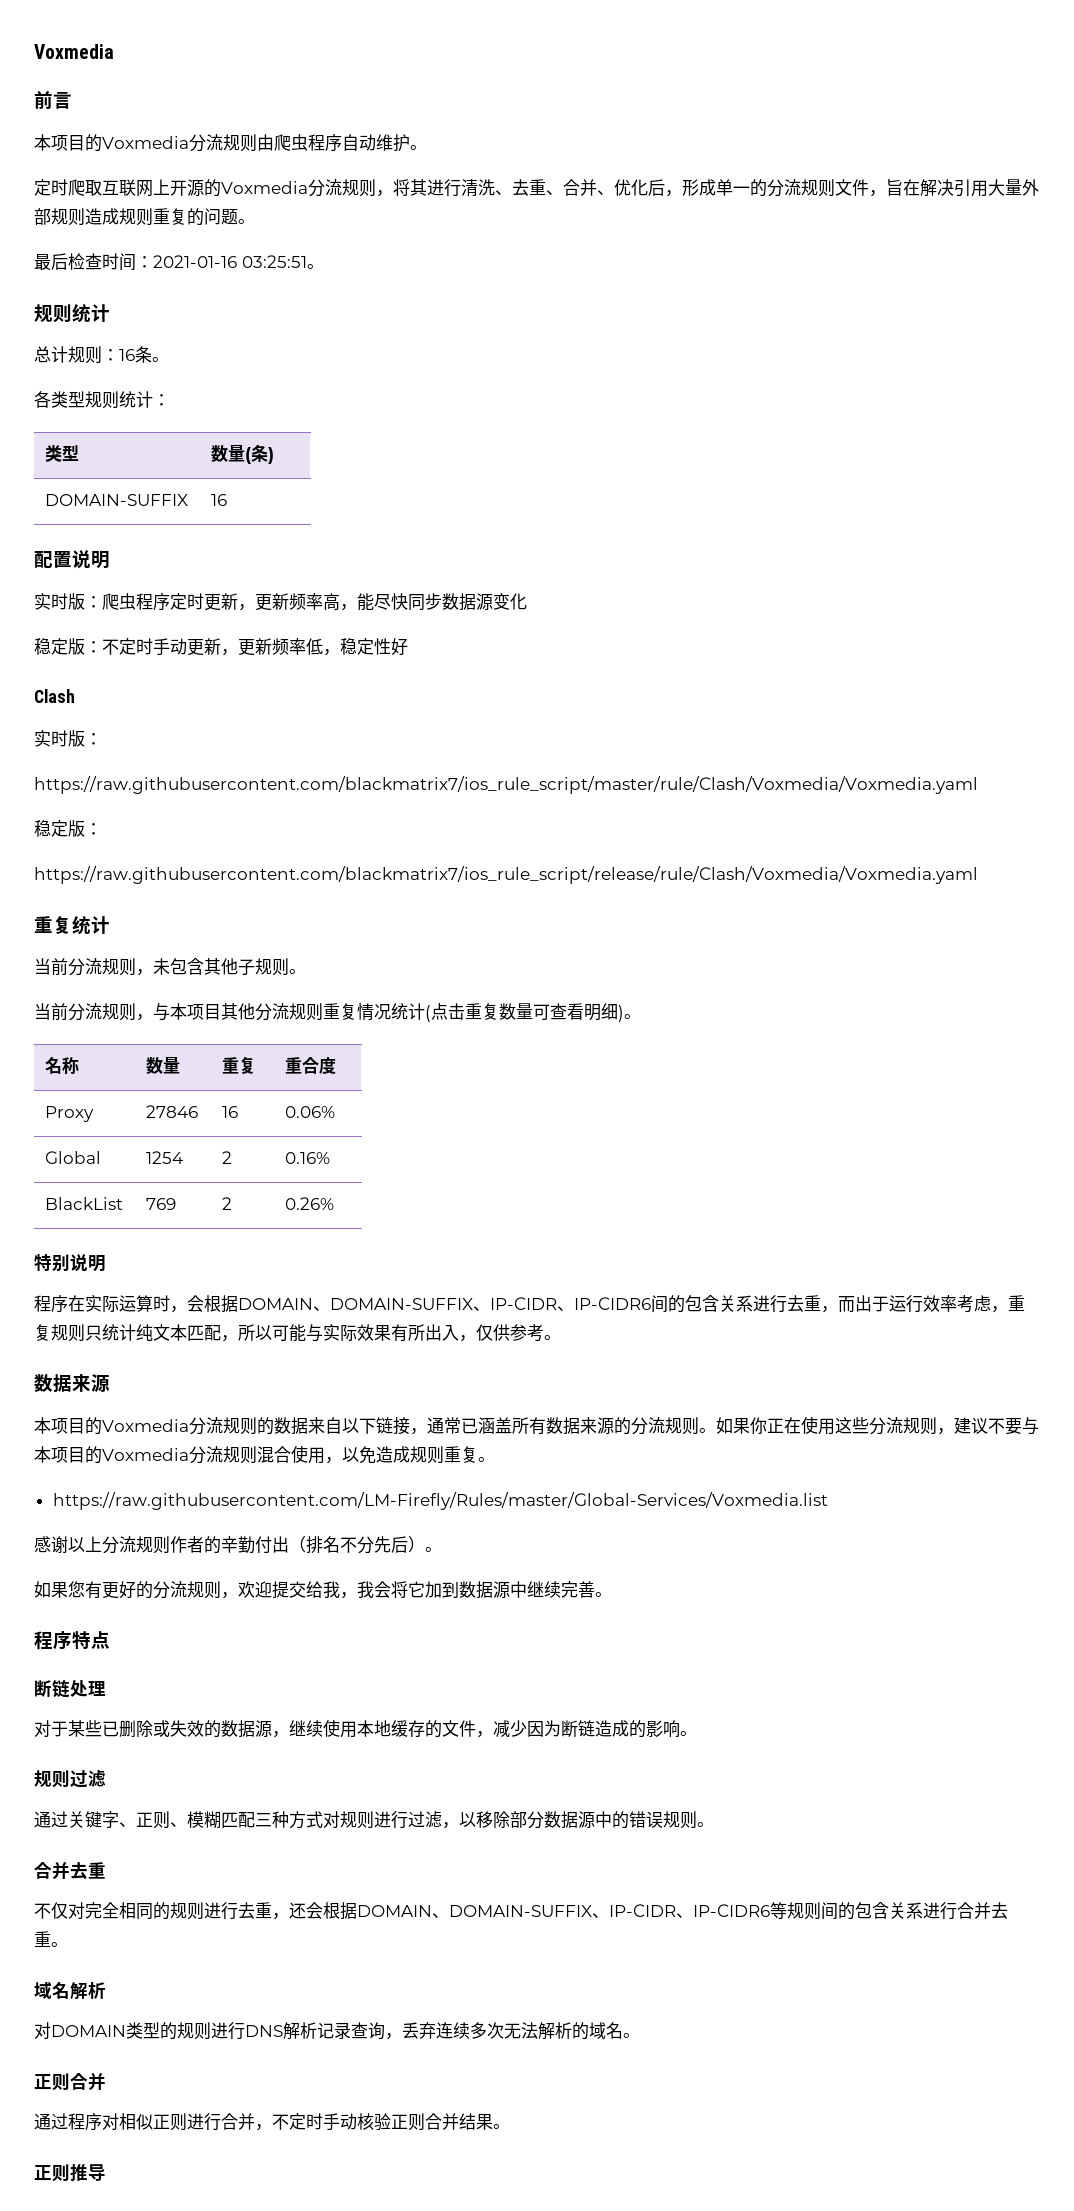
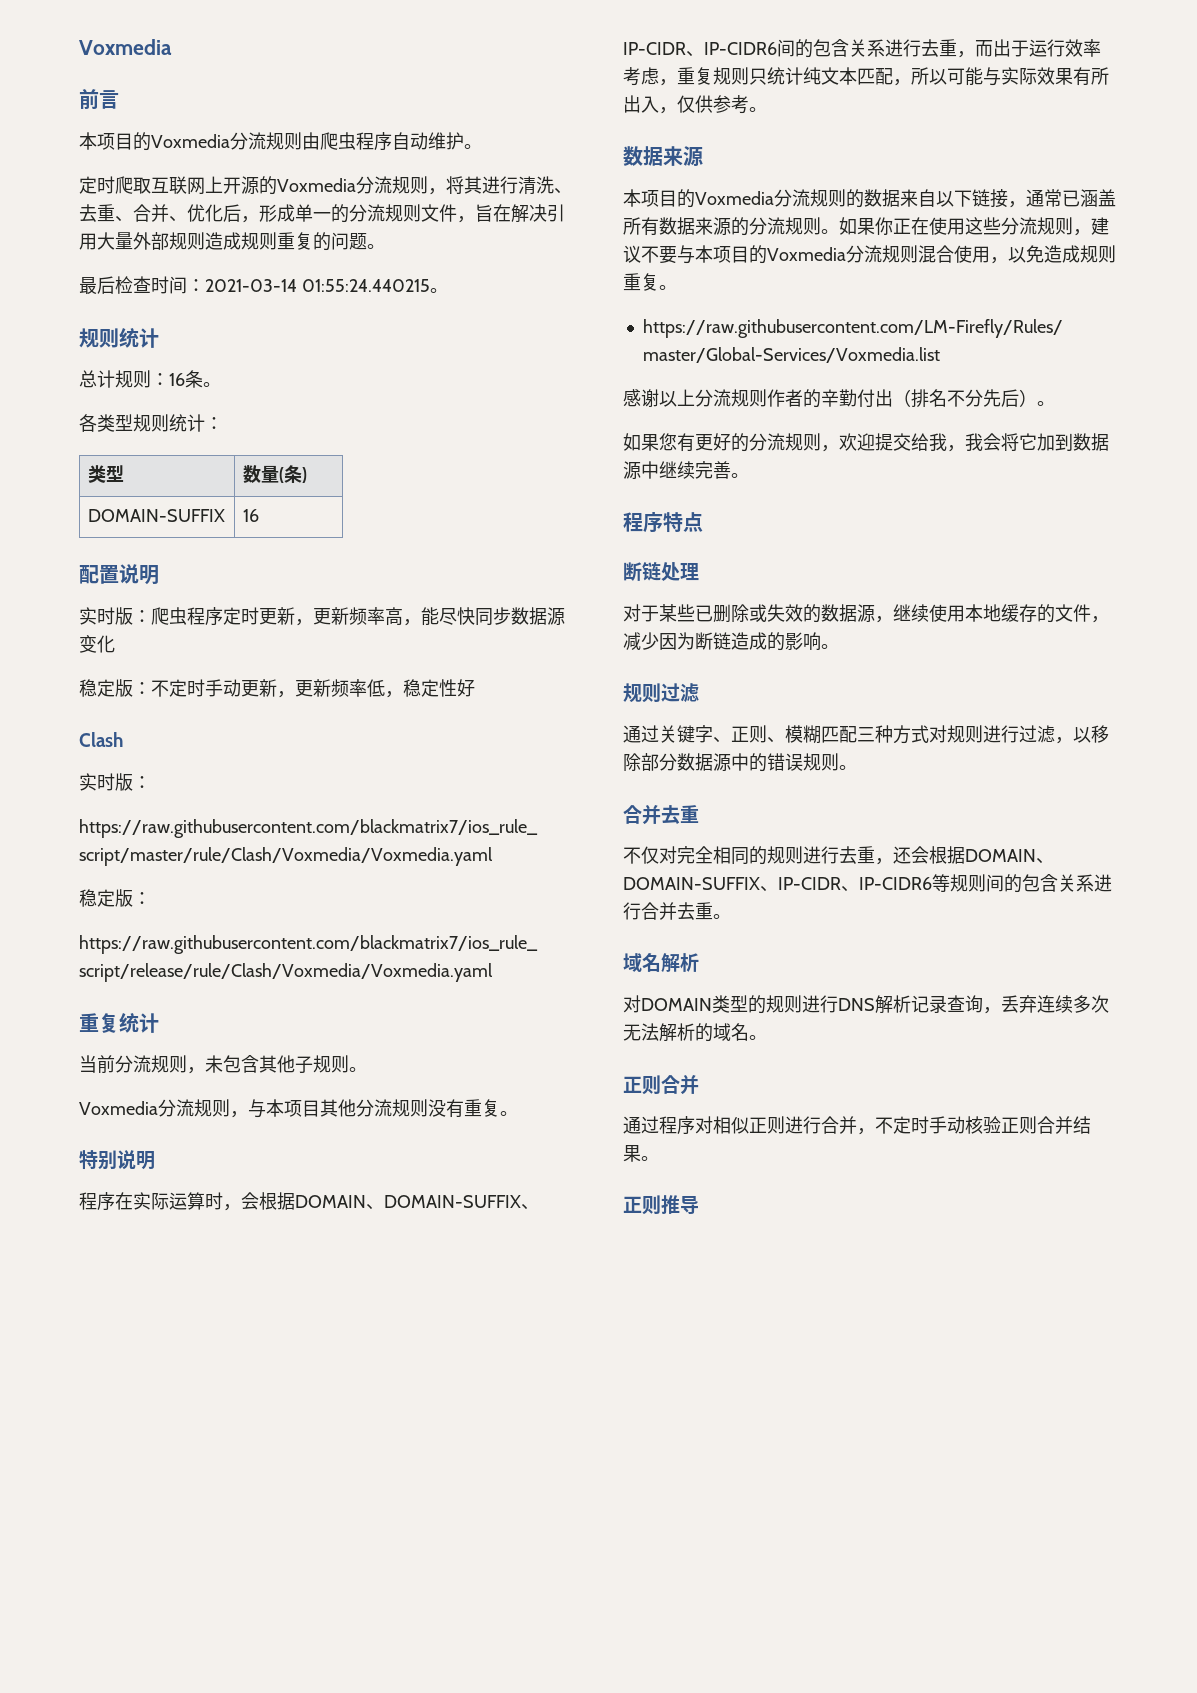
- 最后检查时间：2021-01-16 03:25:51。
+ 最后检查时间：2021-03-14 01:55:24.440215。
- 当前分流规则，与本项目其他分流规则重复情况统计(点击重复数量可查看明细)。
- 名称 | 数量 | 重复 | 重合度
- Proxy | 27846 | 16 | 0.06%
- Global | 1254 | 2 | 0.16%
- BlackList | 769 | 2 | 0.26%
+ Voxmedia分流规则，与本项目其他分流规则没有重复。

